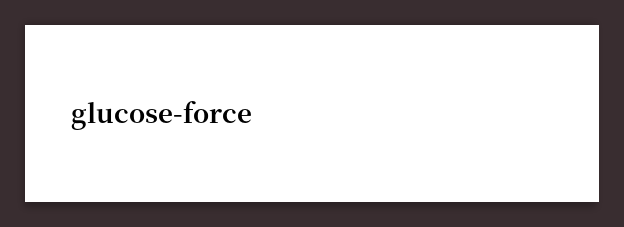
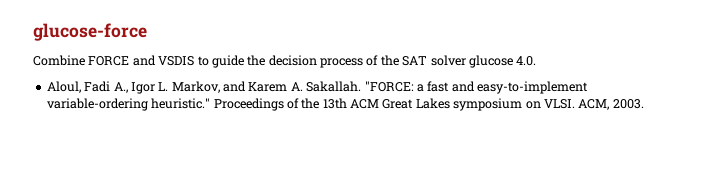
+ Combine FORCE and VSDIS to guide the decision process of the SAT solver glucose 4.0.
+ Aloul, Fadi A., Igor L. Markov, and Karem A. Sakallah. "FORCE: a fast and easy-to-implement variable-ordering heuristic." Proceedings of the 13th ACM Great Lakes symposium on VLSI. ACM, 2003.

